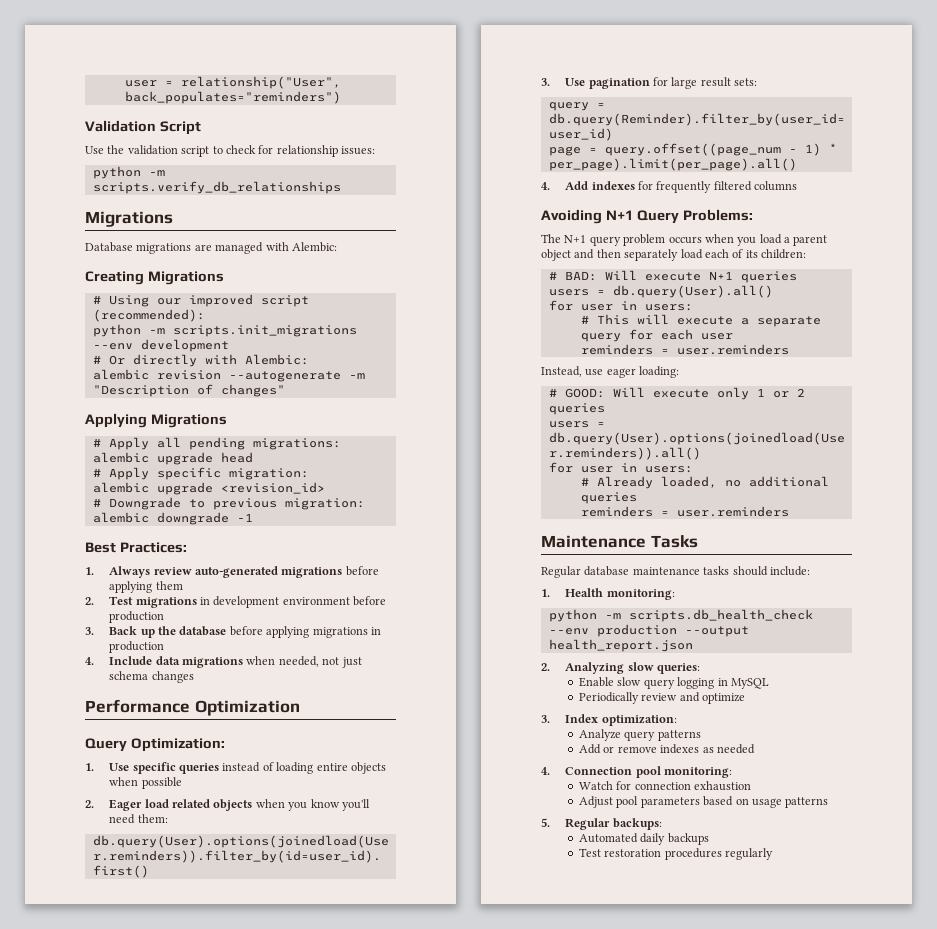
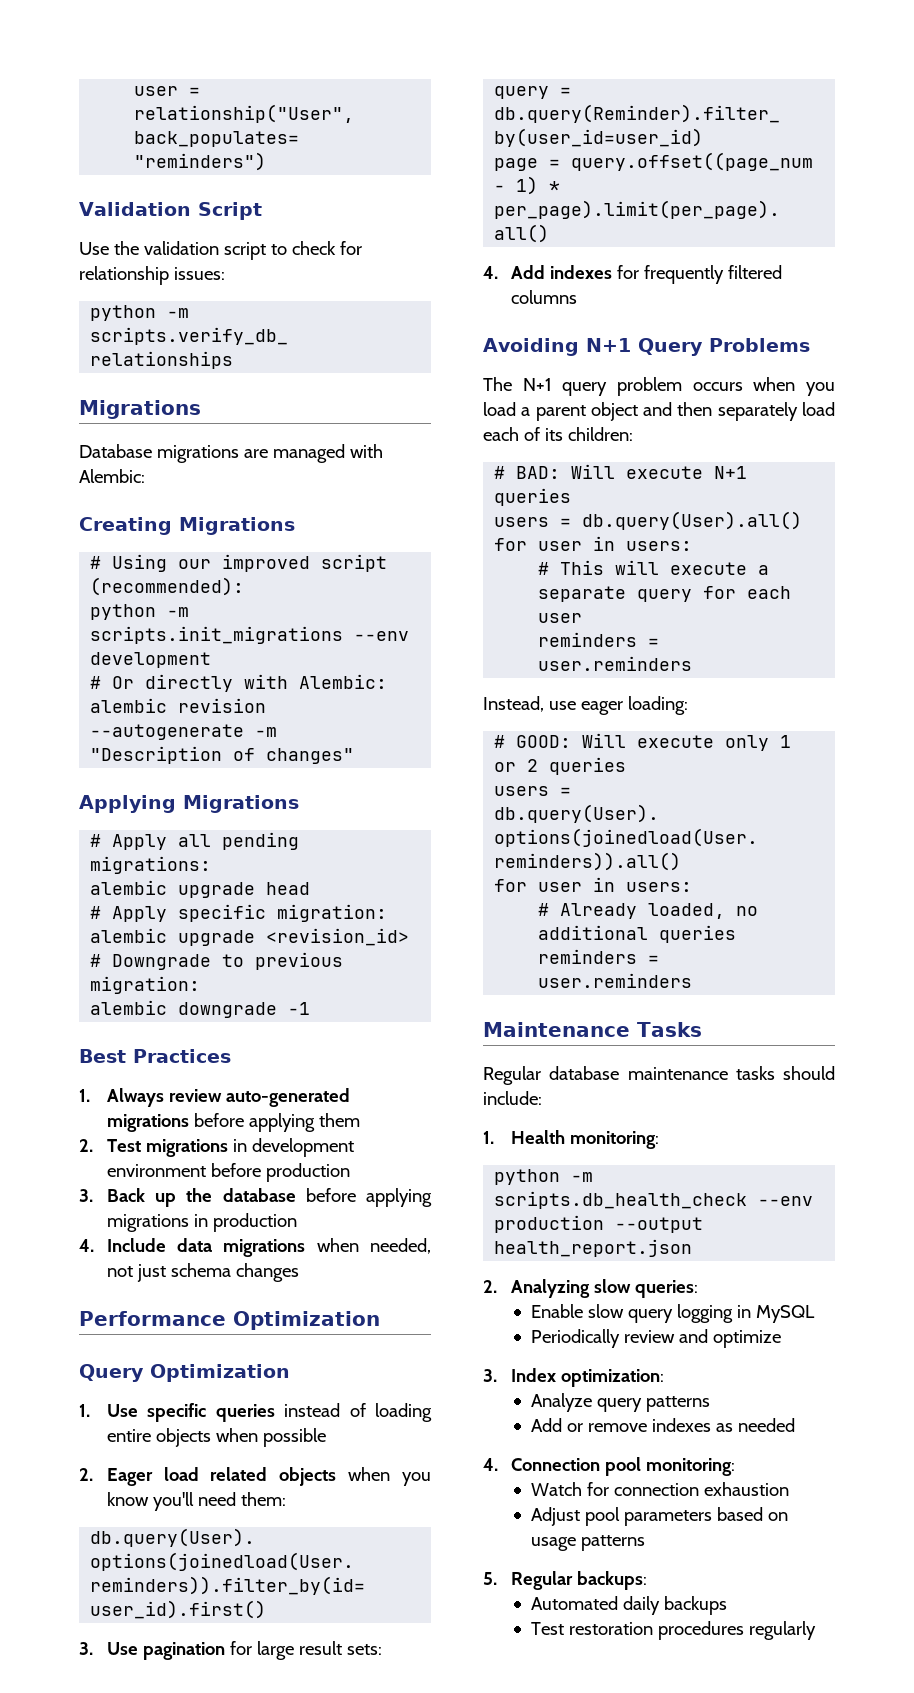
- Best Practices:
+ Best Practices
- Query Optimization:
+ Query Optimization
- Avoiding N+1 Query Problems:
+ Avoiding N+1 Query Problems

